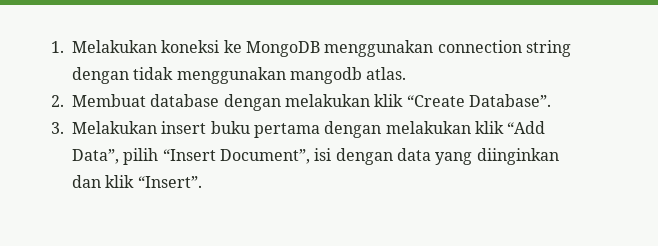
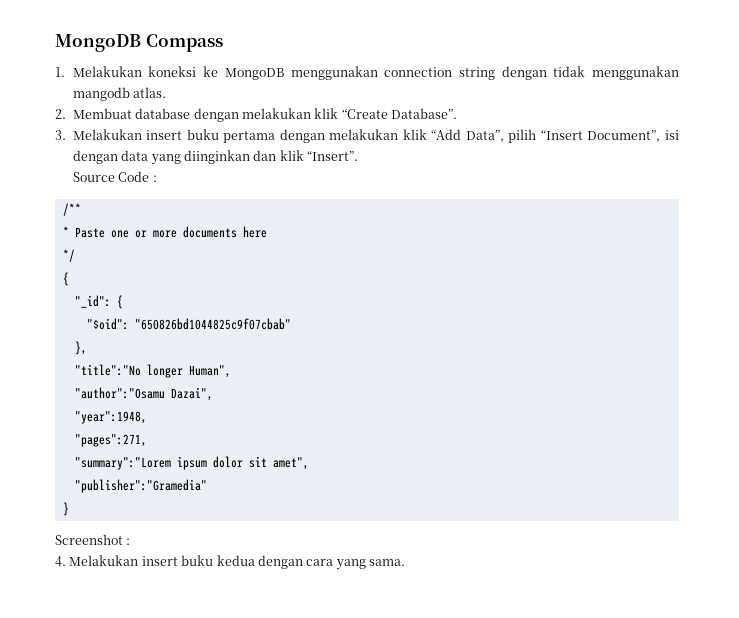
+ MongoDB Compass
+ Source Code :
+ /**
+ * Paste one or more documents here
+ */
+ {
+ "_id": {
+ "$oid": "650826bd1044825c9f07cbab"
+ },
+ "title":"No longer Human",
+ "author":"Osamu Dazai",
+ "year":1948,
+ "pages":271,
+ "summary":"Lorem ipsum dolor sit amet",
+ "publisher":"Gramedia"
+ }
+ Screenshot :
+ 4. Melakukan insert buku kedua dengan cara yang sama.

